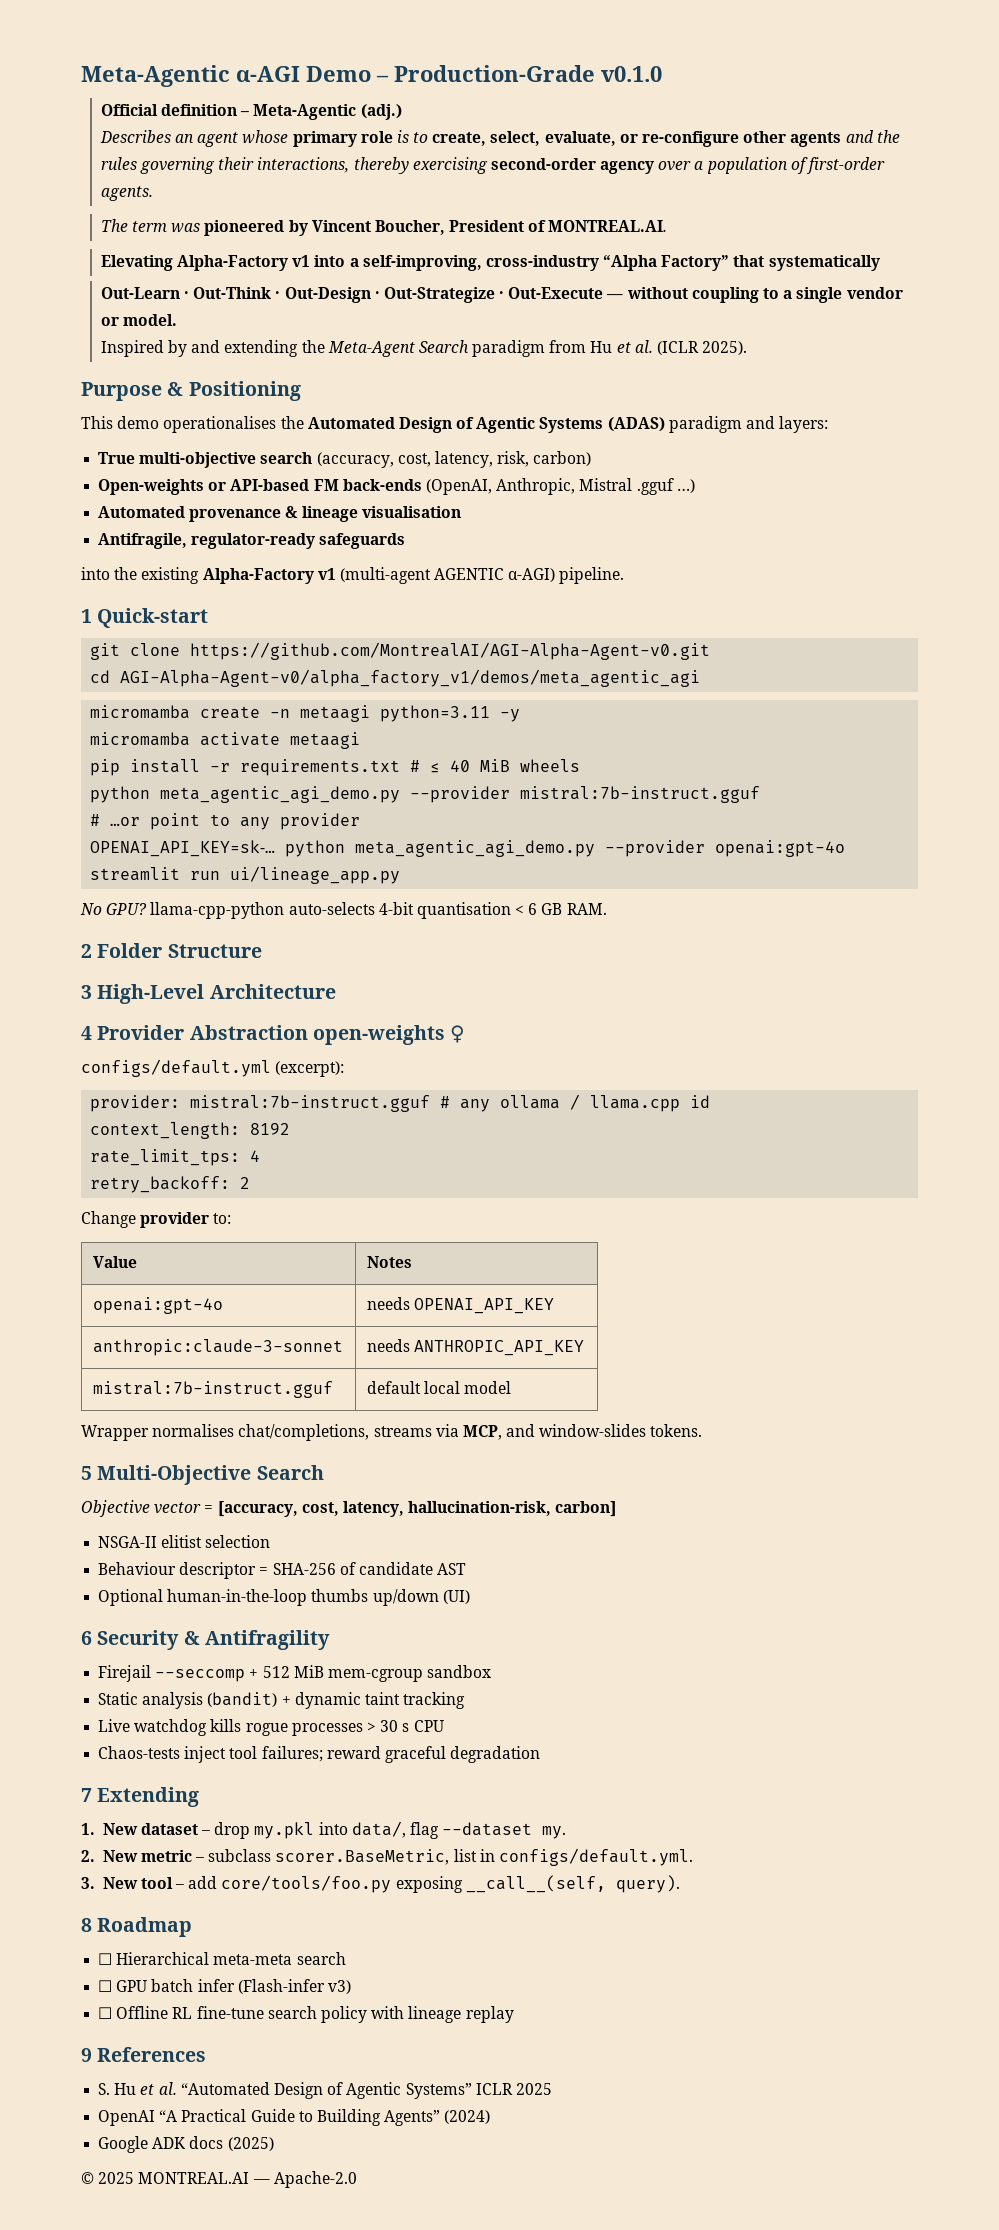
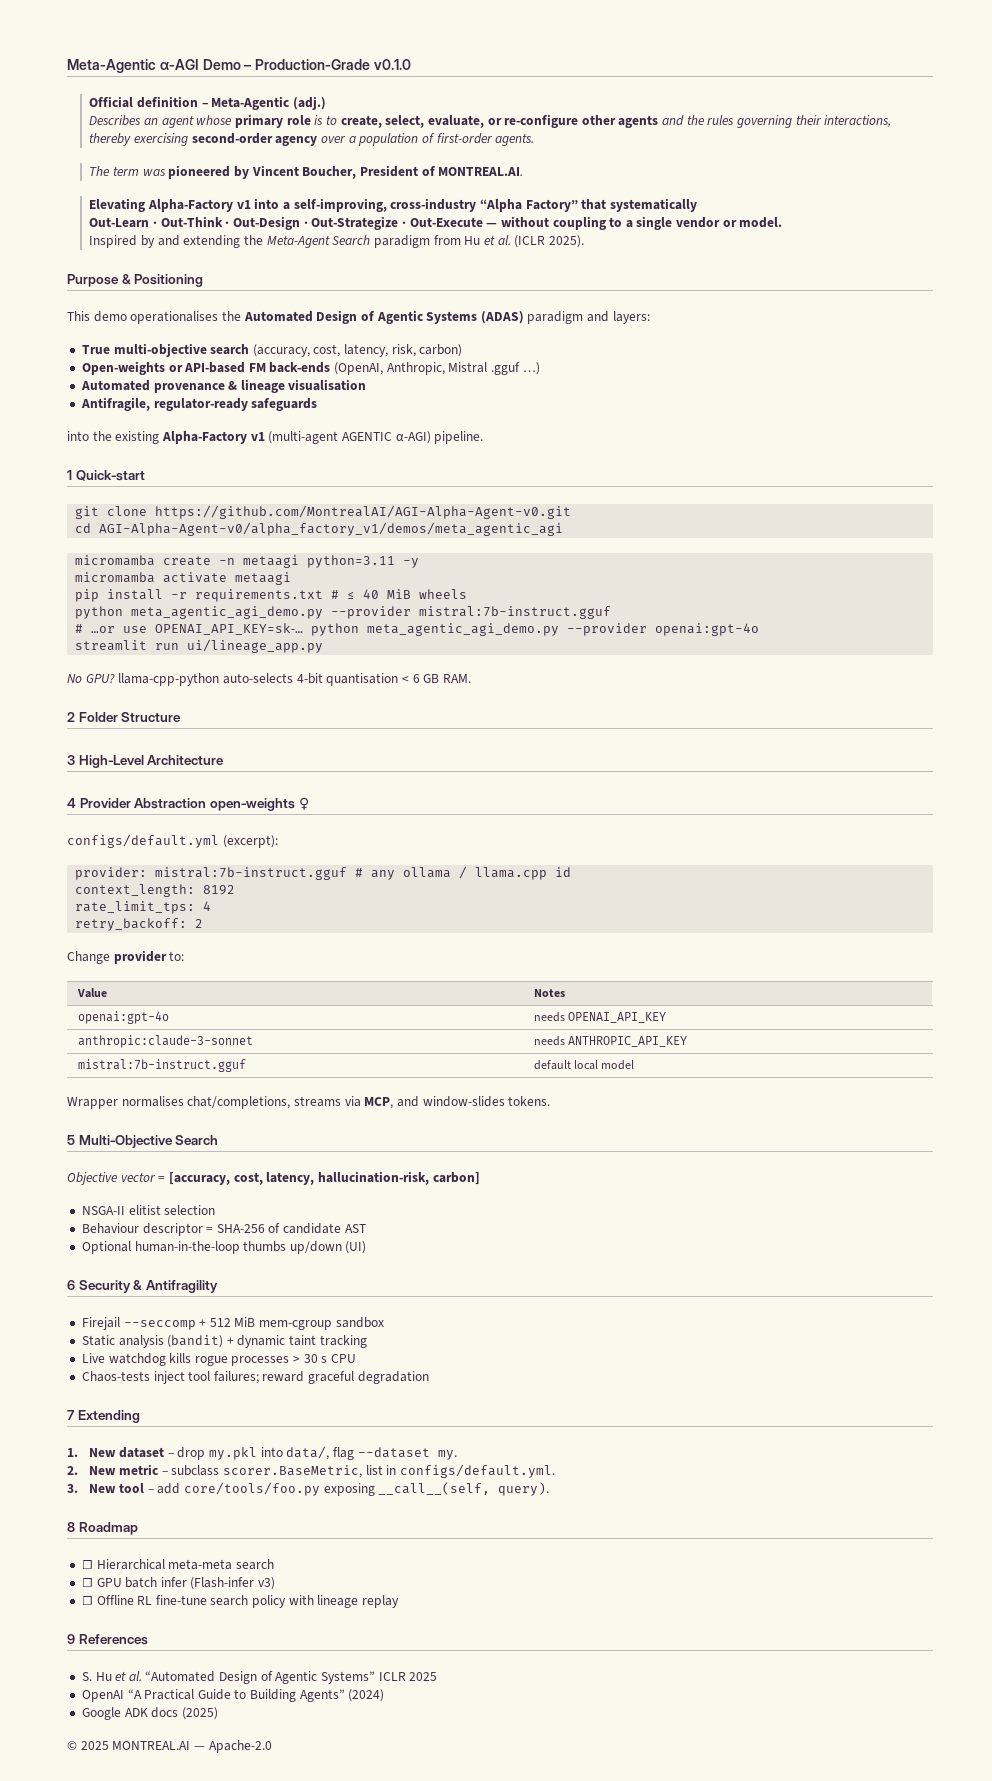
- # …or point to any provider
- OPENAI_API_KEY=sk‑… python meta_agentic_agi_demo.py --provider openai:gpt-4o
+ # …or use OPENAI_API_KEY=sk‑… python meta_agentic_agi_demo.py --provider openai:gpt-4o

